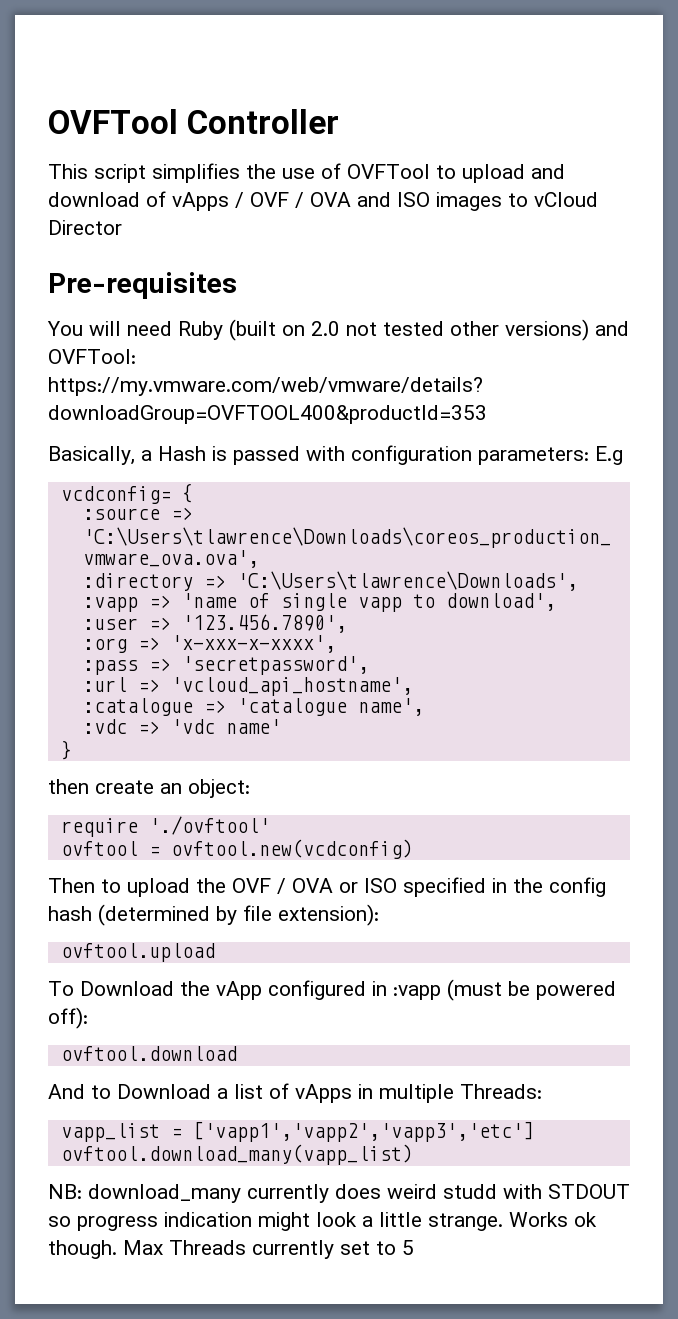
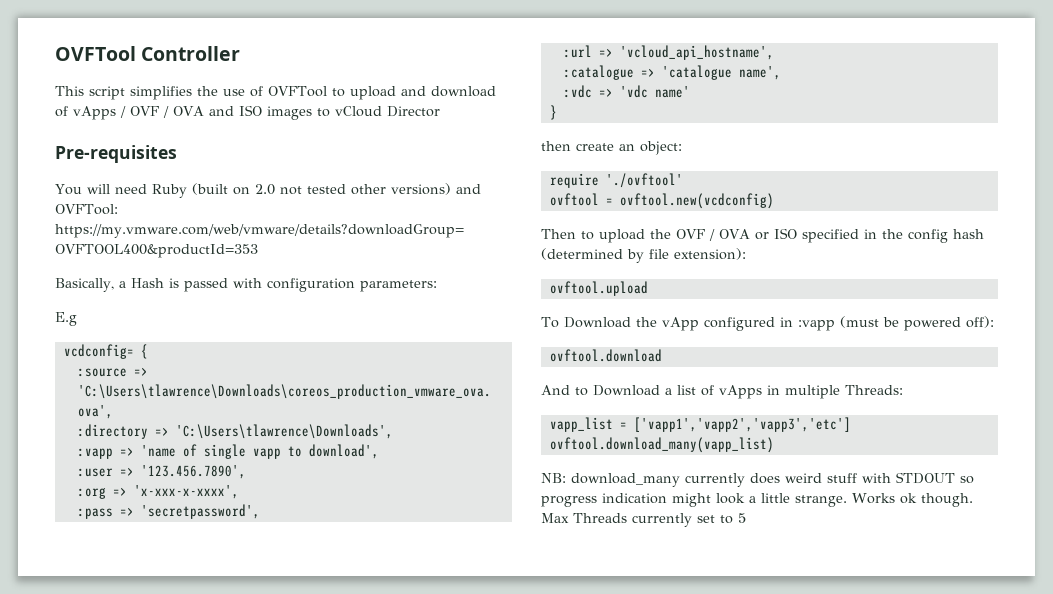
- Basically, a Hash is passed with configuration parameters: E.g
+ Basically, a Hash is passed with configuration parameters:
+ E.g
- NB: download_many currently does weird studd with STDOUT so progress indication might look a little strange.
+ NB: download_many currently does weird stuff with STDOUT so progress indication might look a little strange.

